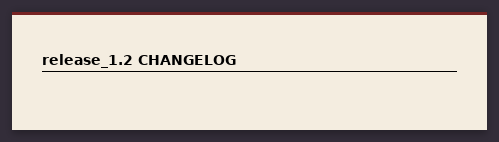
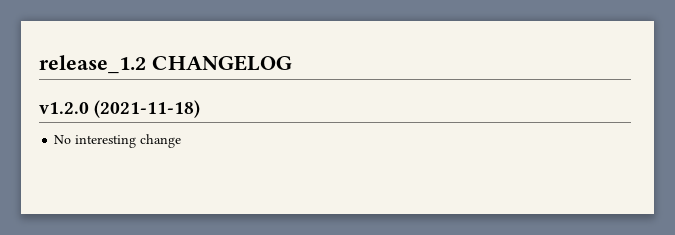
+ v1.2.0 (2021-11-18)
+ No interesting change

